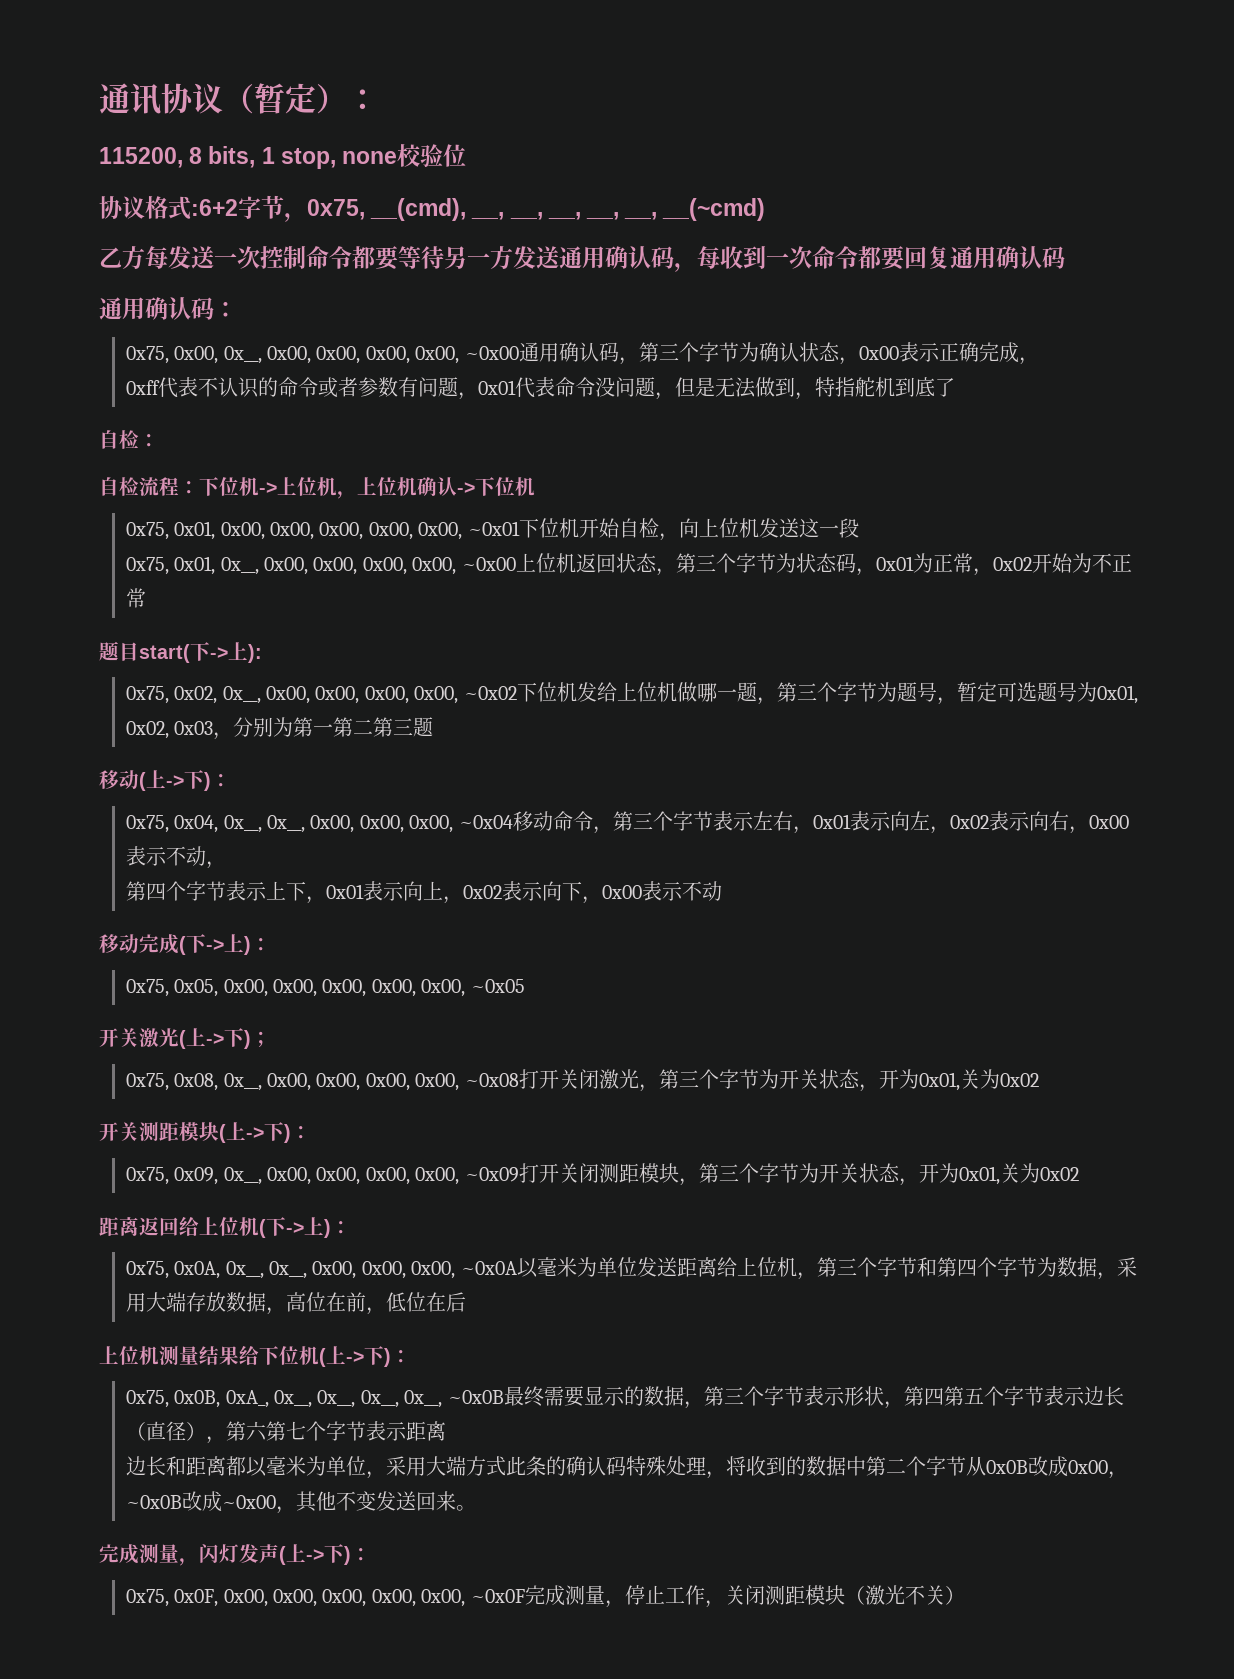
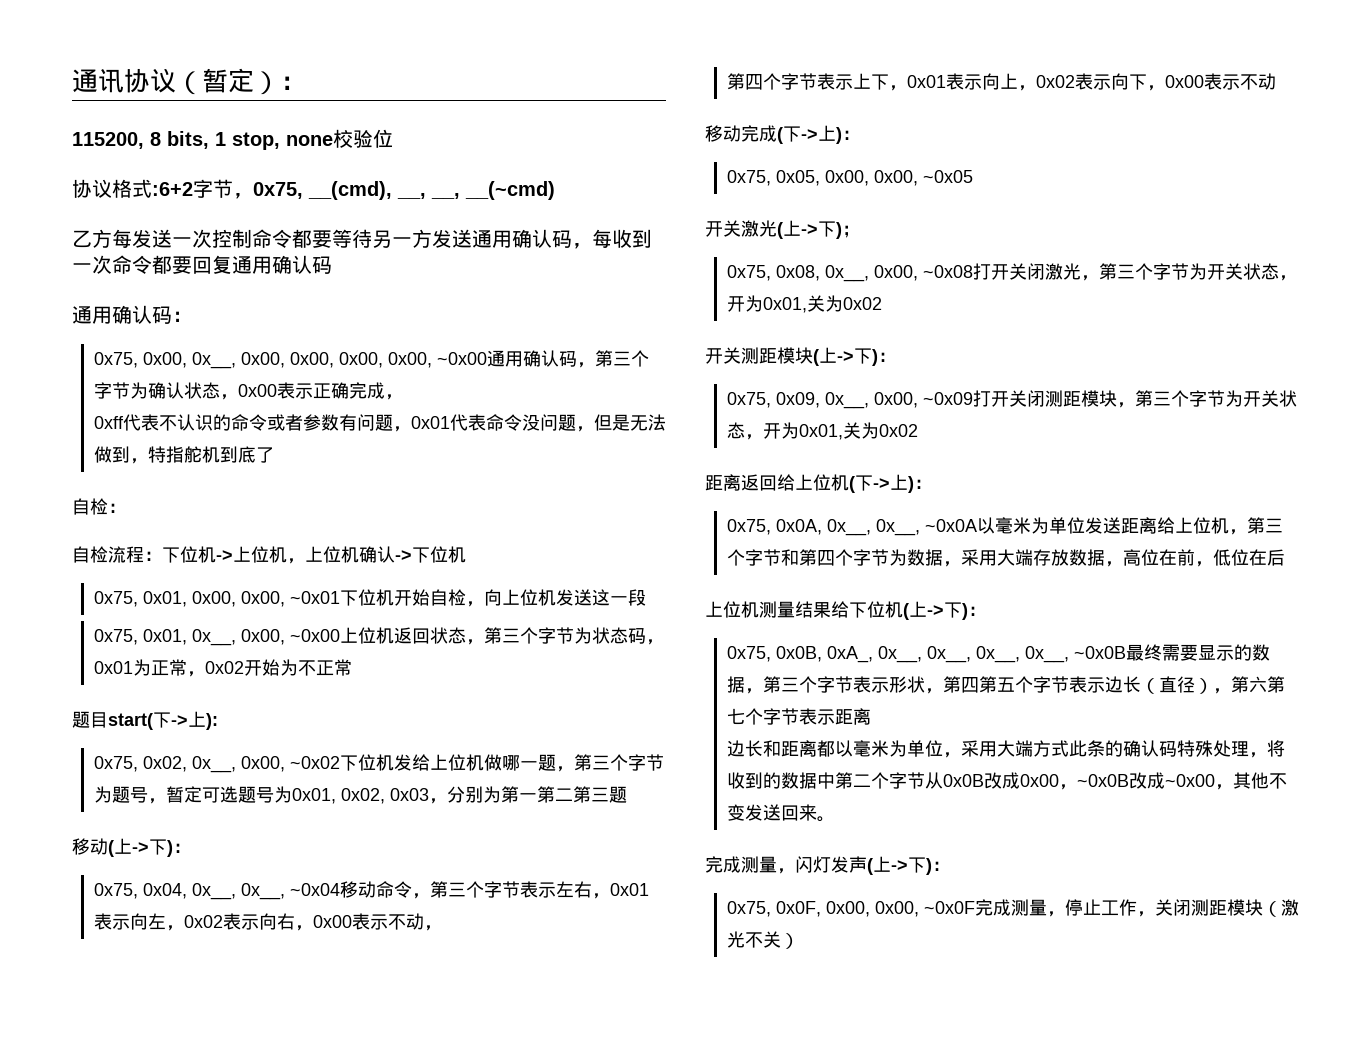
- 协议格式:6+2字节，0x75, __(cmd), __, __, __, __, __, __(~cmd)
+ 协议格式:6+2字节，0x75, __(cmd), __, __, __(~cmd)
- 0x75, 0x01, 0x00, 0x00, 0x00, 0x00, 0x00, ~0x01下位机开始自检，向上位机发送这一段
+ 0x75, 0x01, 0x00, 0x00, ~0x01下位机开始自检，向上位机发送这一段
- 0x75, 0x01, 0x__, 0x00, 0x00, 0x00, 0x00, ~0x00上位机返回状态，第三个字节为状态码，0x01为正常，0x02开始为不正常
+ 0x75, 0x01, 0x__, 0x00, ~0x00上位机返回状态，第三个字节为状态码，0x01为正常，0x02开始为不正常
- 0x75, 0x02, 0x__, 0x00, 0x00, 0x00, 0x00, ~0x02下位机发给上位机做哪一题，第三个字节为题号，暂定可选题号为0x01, 0x02, 0x03，分别为第一第二第三题
+ 0x75, 0x02, 0x__, 0x00, ~0x02下位机发给上位机做哪一题，第三个字节为题号，暂定可选题号为0x01, 0x02, 0x03，分别为第一第二第三题
- 0x75, 0x04, 0x__, 0x__, 0x00, 0x00, 0x00, ~0x04移动命令，第三个字节表示左右，0x01表示向左，0x02表示向右，0x00表示不动，
+ 0x75, 0x04, 0x__, 0x__, ~0x04移动命令，第三个字节表示左右，0x01表示向左，0x02表示向右，0x00表示不动，
- 0x75, 0x05, 0x00, 0x00, 0x00, 0x00, 0x00, ~0x05
+ 0x75, 0x05, 0x00, 0x00, ~0x05
- 0x75, 0x08, 0x__, 0x00, 0x00, 0x00, 0x00, ~0x08打开关闭激光，第三个字节为开关状态，开为0x01,关为0x02
+ 0x75, 0x08, 0x__, 0x00, ~0x08打开关闭激光，第三个字节为开关状态，开为0x01,关为0x02
- 0x75, 0x09, 0x__, 0x00, 0x00, 0x00, 0x00, ~0x09打开关闭测距模块，第三个字节为开关状态，开为0x01,关为0x02
+ 0x75, 0x09, 0x__, 0x00, ~0x09打开关闭测距模块，第三个字节为开关状态，开为0x01,关为0x02
- 0x75, 0x0A, 0x__, 0x__, 0x00, 0x00, 0x00, ~0x0A以毫米为单位发送距离给上位机，第三个字节和第四个字节为数据，采用大端存放数据，高位在前，低位在后
+ 0x75, 0x0A, 0x__, 0x__, ~0x0A以毫米为单位发送距离给上位机，第三个字节和第四个字节为数据，采用大端存放数据，高位在前，低位在后
- 0x75, 0x0F, 0x00, 0x00, 0x00, 0x00, 0x00, ~0x0F完成测量，停止工作，关闭测距模块（激光不关）
+ 0x75, 0x0F, 0x00, 0x00, ~0x0F完成测量，停止工作，关闭测距模块（激光不关）

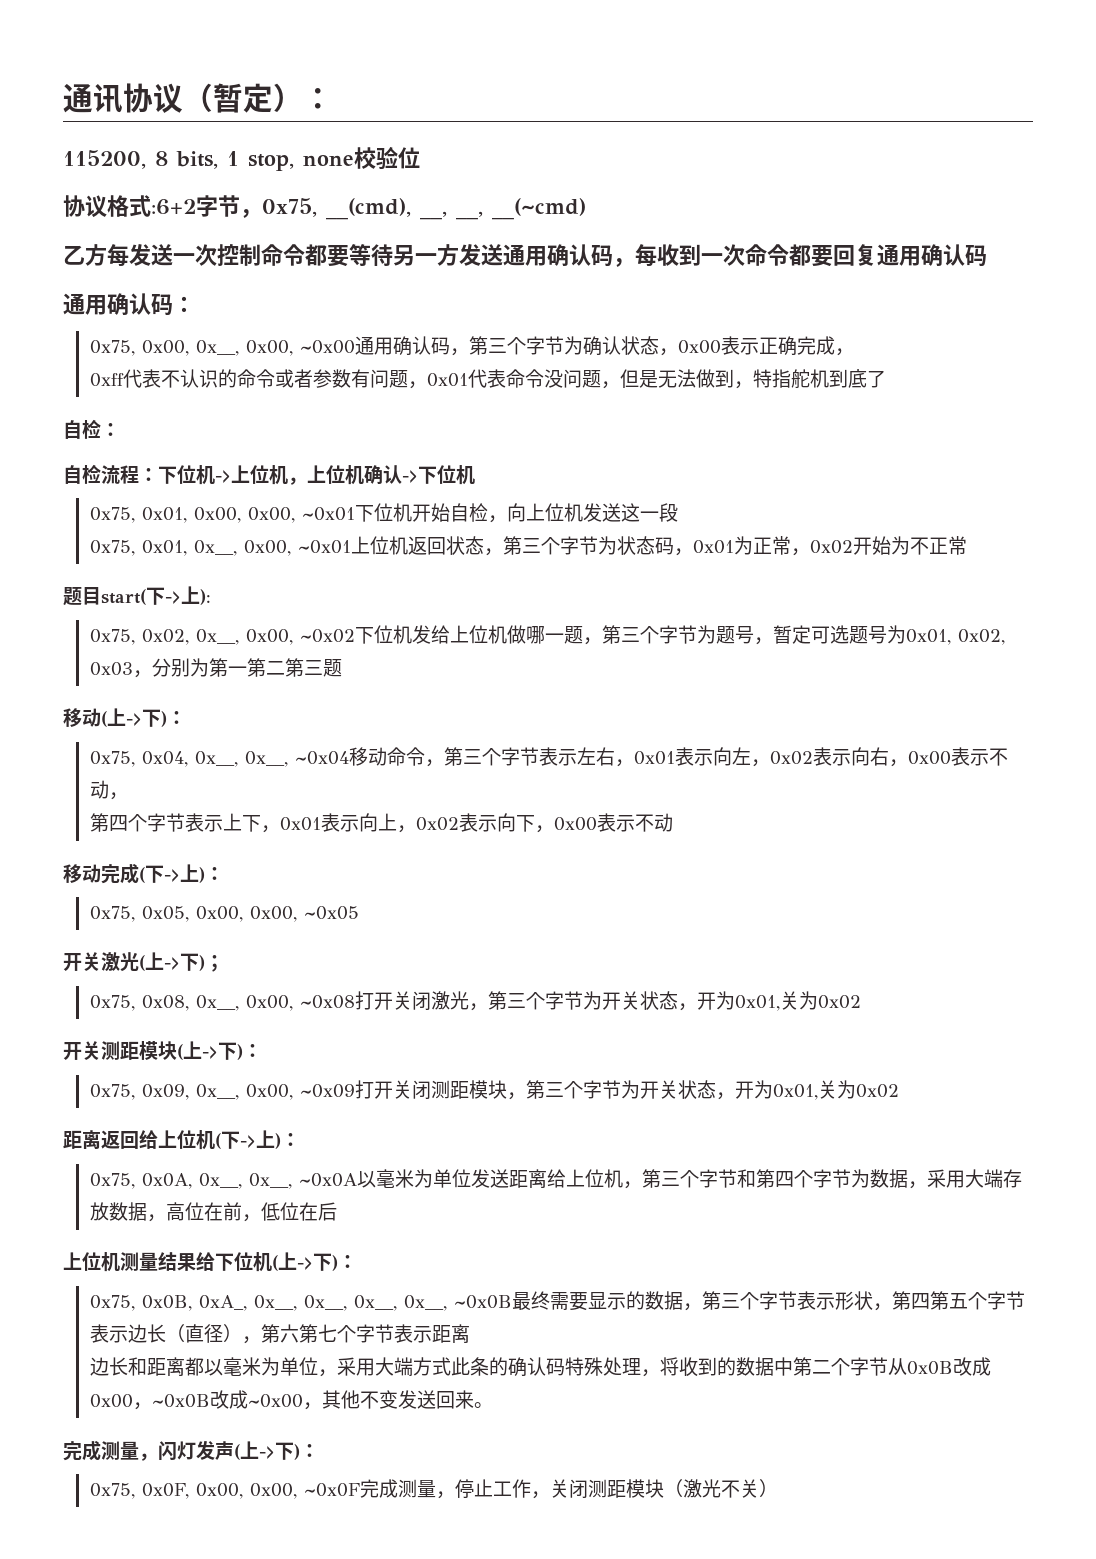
- 0x75, 0x00, 0x__, 0x00, 0x00, 0x00, 0x00, ~0x00通用确认码，第三个字节为确认状态，0x00表示正确完成，
+ 0x75, 0x00, 0x__, 0x00, ~0x00通用确认码，第三个字节为确认状态，0x00表示正确完成，
- 0x75, 0x01, 0x__, 0x00, ~0x00上位机返回状态，第三个字节为状态码，0x01为正常，0x02开始为不正常
+ 0x75, 0x01, 0x__, 0x00, ~0x01上位机返回状态，第三个字节为状态码，0x01为正常，0x02开始为不正常

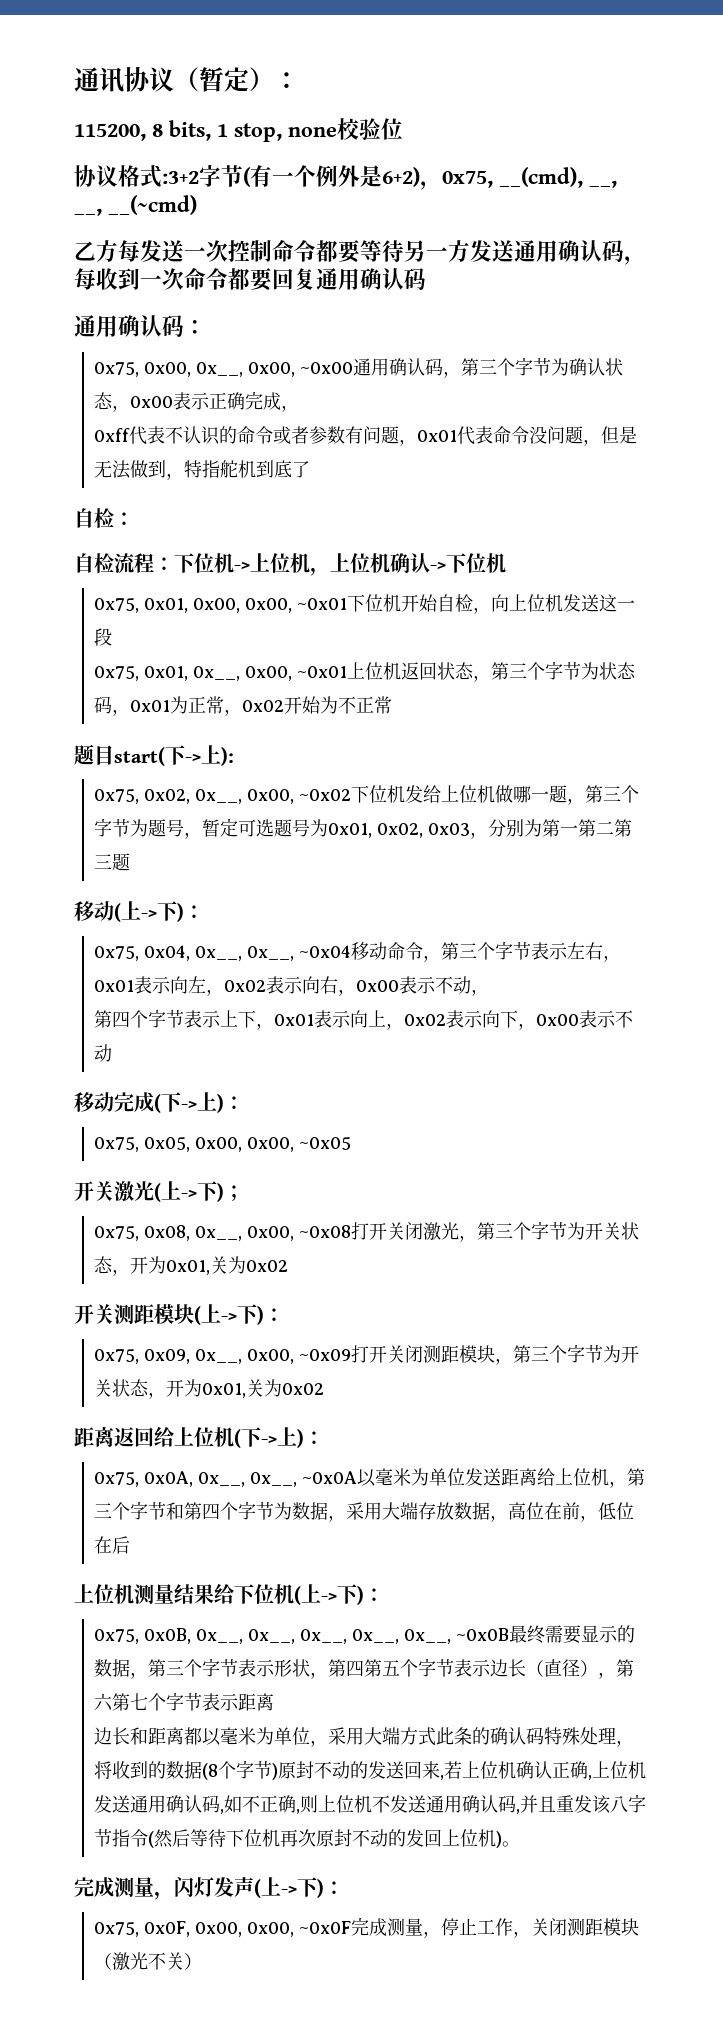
- 协议格式:6+2字节，0x75, __(cmd), __, __, __(~cmd)
+ 协议格式:3+2字节(有一个例外是6+2)，0x75, __(cmd), __, __, __(~cmd)
- 0x75, 0x0B, 0xA_, 0x__, 0x__, 0x__, 0x__, ~0x0B最终需要显示的数据，第三个字节表示形状，第四第五个字节表示边长（直径），第六第七个字节表示距离
+ 0x75, 0x0B, 0x__, 0x__, 0x__, 0x__, 0x__, ~0x0B最终需要显示的数据，第三个字节表示形状，第四第五个字节表示边长（直径），第六第七个字节表示距离
- 边长和距离都以毫米为单位，采用大端方式此条的确认码特殊处理，将收到的数据中第二个字节从0x0B改成0x00，~0x0B改成~0x00，其他不变发送回来。
+ 边长和距离都以毫米为单位，采用大端方式此条的确认码特殊处理，将收到的数据(8个字节)原封不动的发送回来,若上位机确认正确,上位机发送通用确认码,如不正确,则上位机不发送通用确认码,并且重发该八字节指令(然后等待下位机再次原封不动的发回上位机)。

